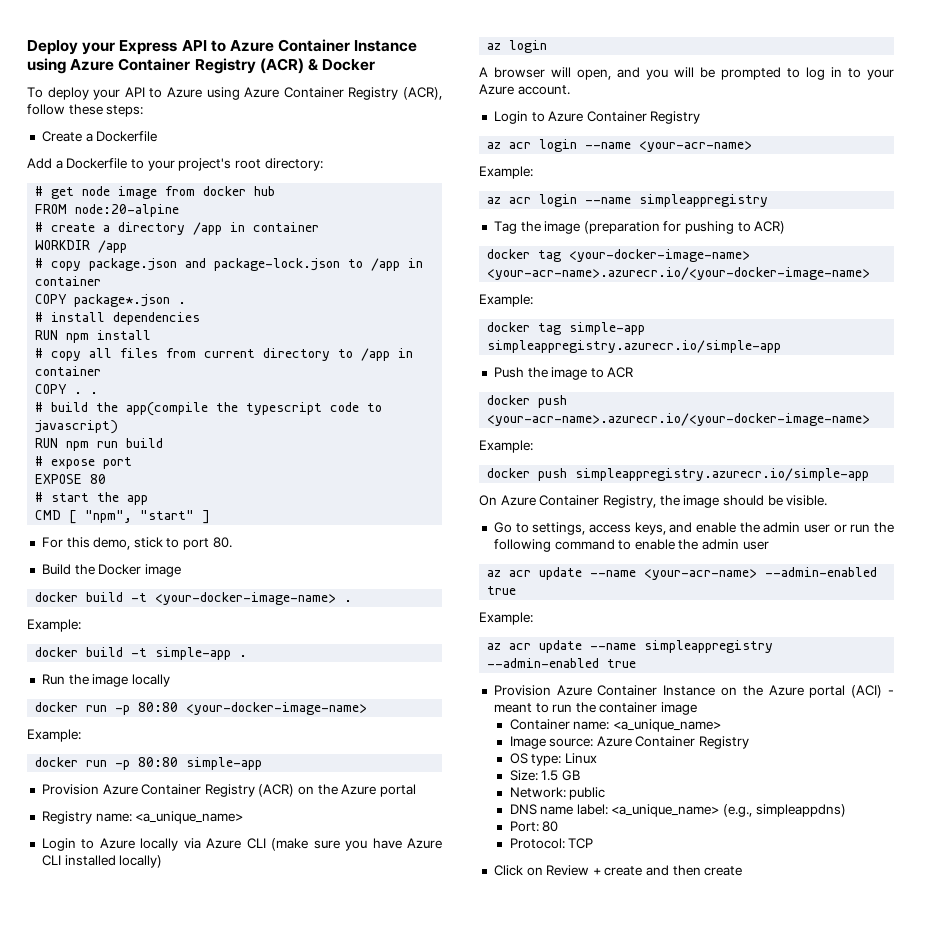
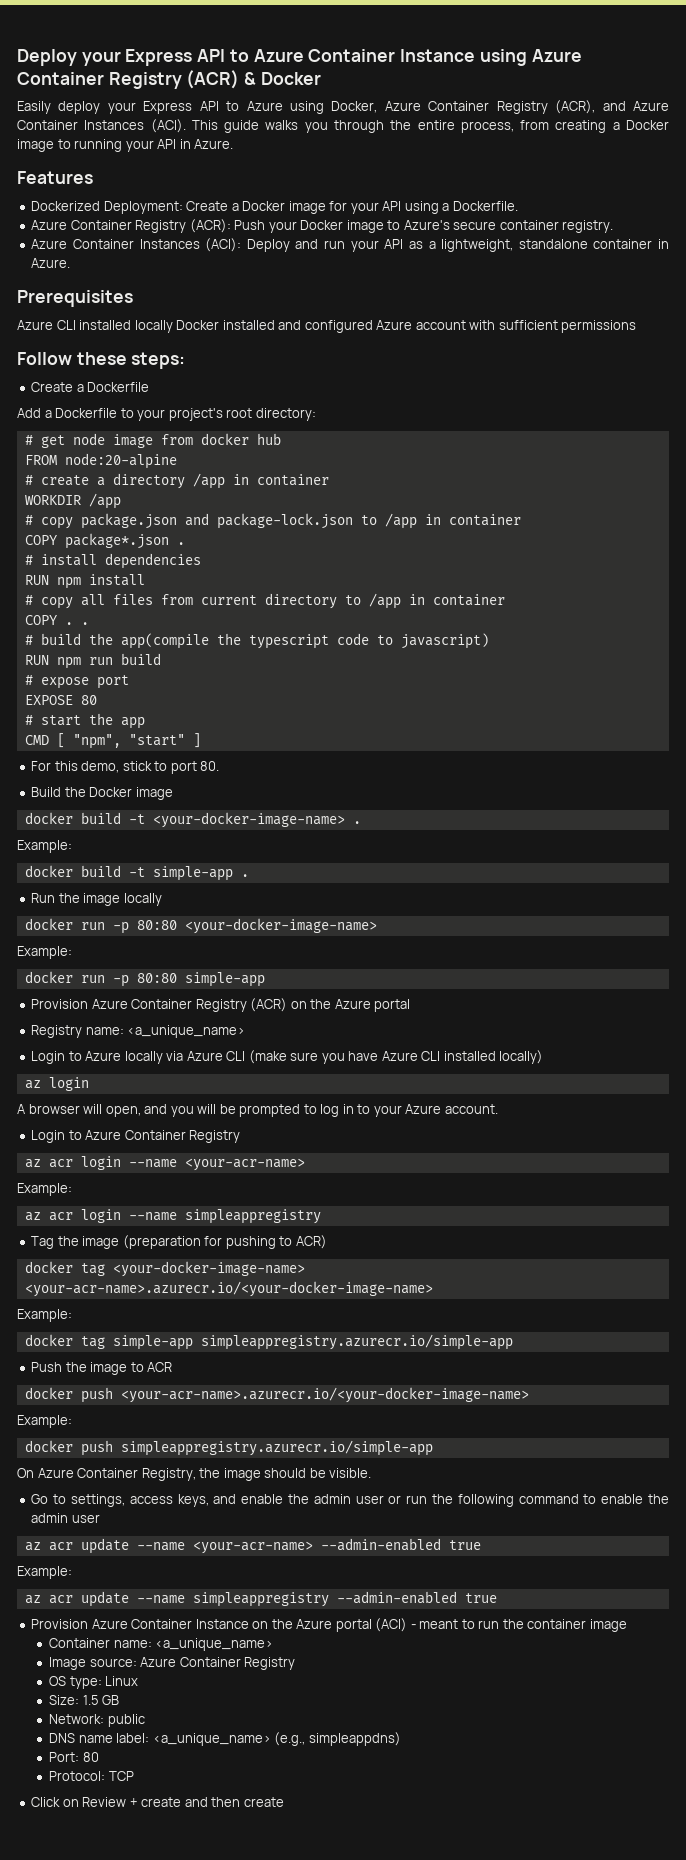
- To deploy your API to Azure using Azure Container Registry (ACR), follow these steps:
+ Easily deploy your Express API to Azure using Docker, Azure Container Registry (ACR), and Azure Container Instances (ACI). This guide walks you through the entire process, from creating a Docker image to running your API in Azure.
+ Features
+ Dockerized Deployment: Create a Docker image for your API using a Dockerfile.
+ Azure Container Registry (ACR): Push your Docker image to Azure's secure container registry.
+ Azure Container Instances (ACI): Deploy and run your API as a lightweight, standalone container in Azure.
+ Prerequisites
+ Azure CLI installed locally Docker installed and configured Azure account with sufficient permissions
+ Follow these steps:

